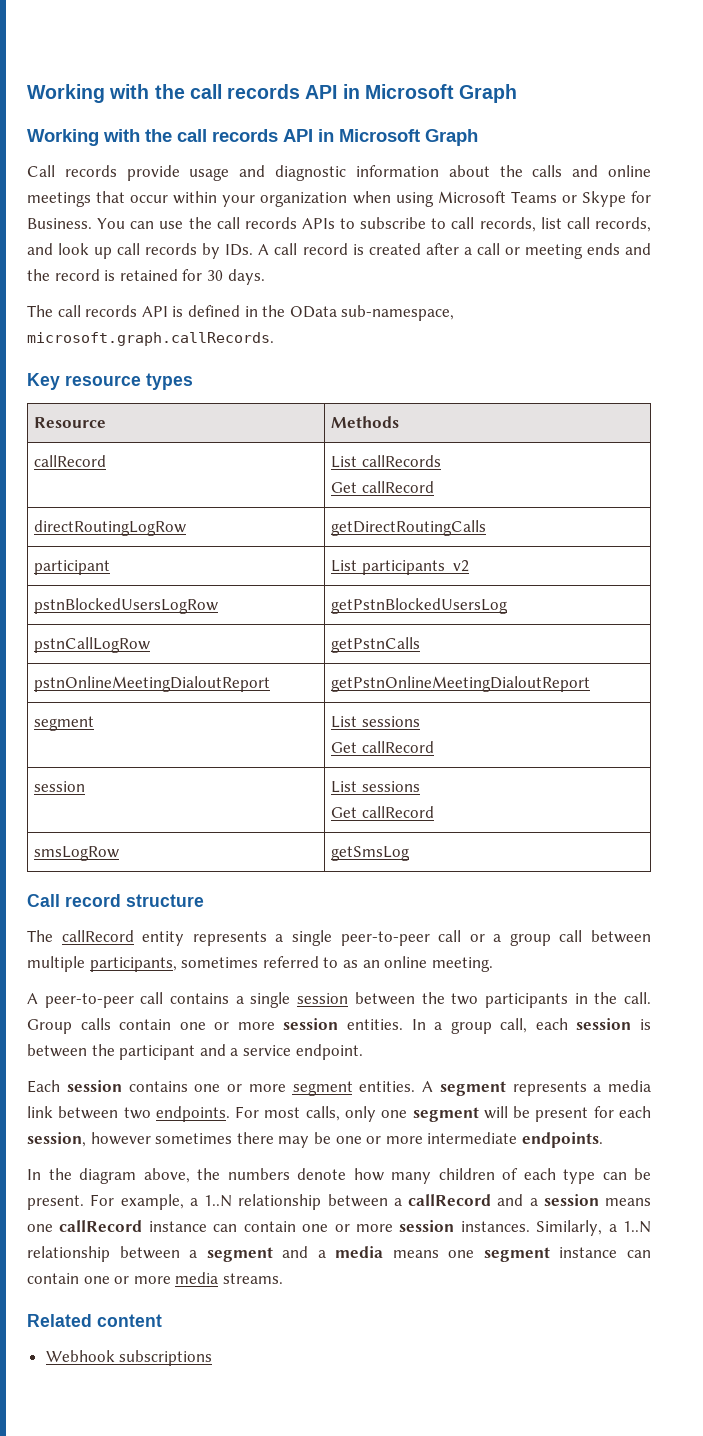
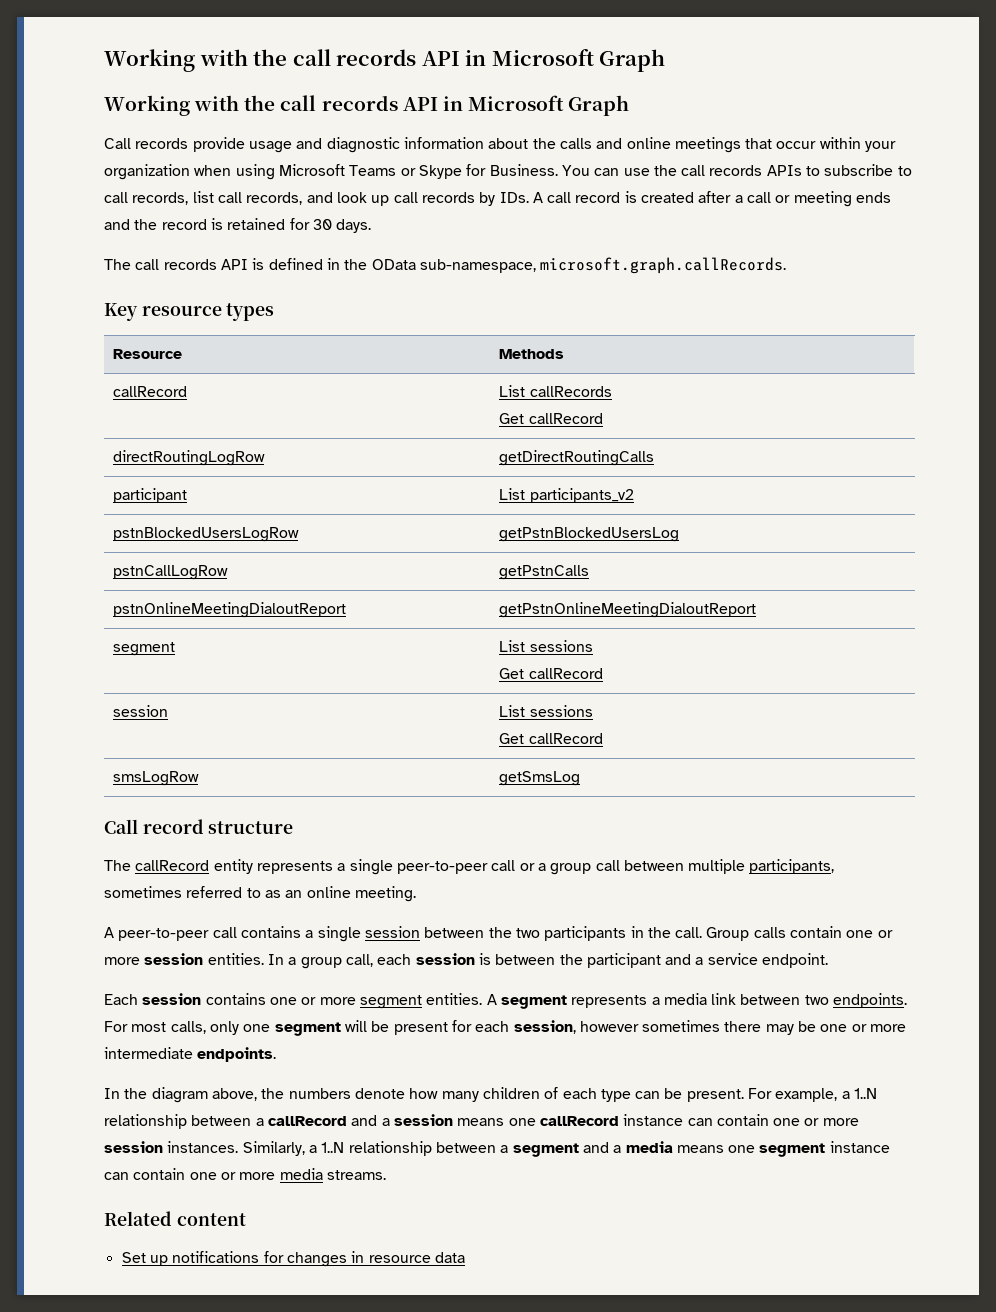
- Webhook subscriptions
+ Set up notifications for changes in resource data

